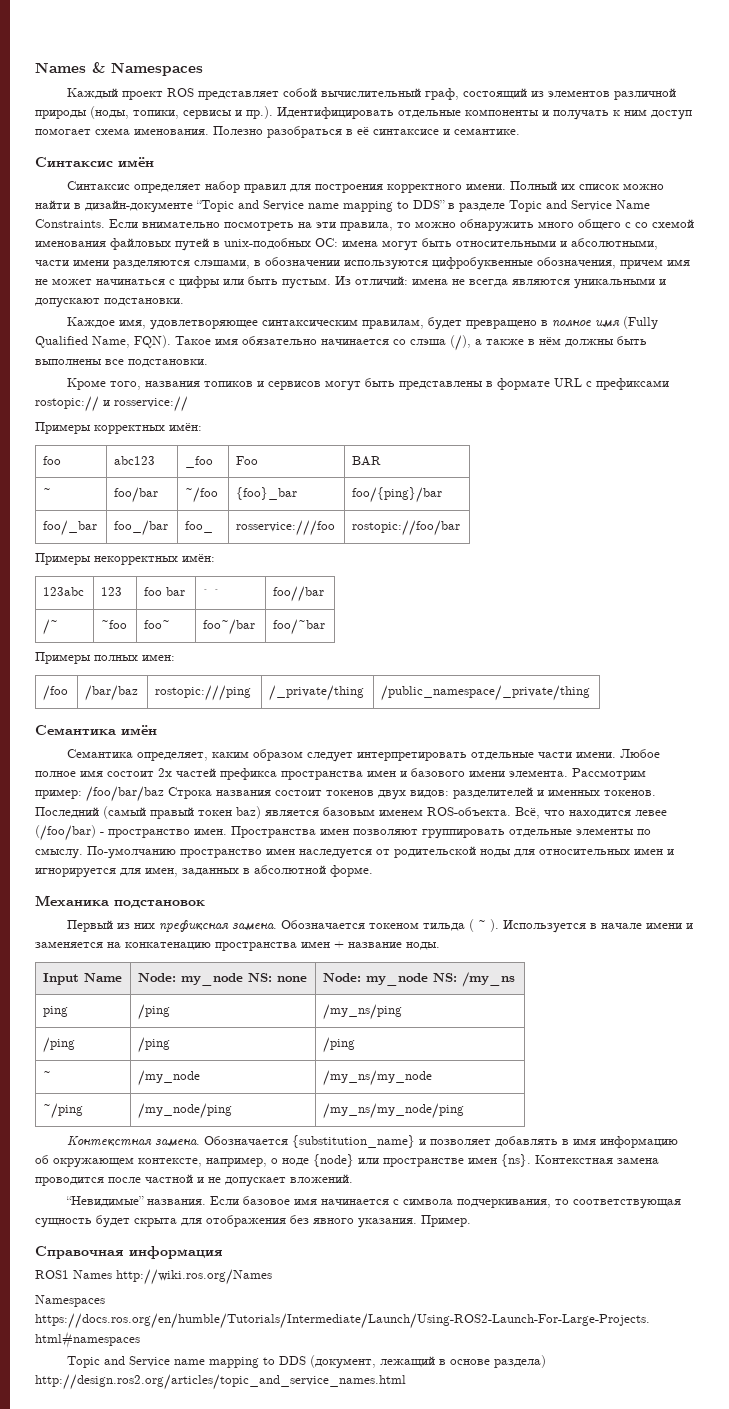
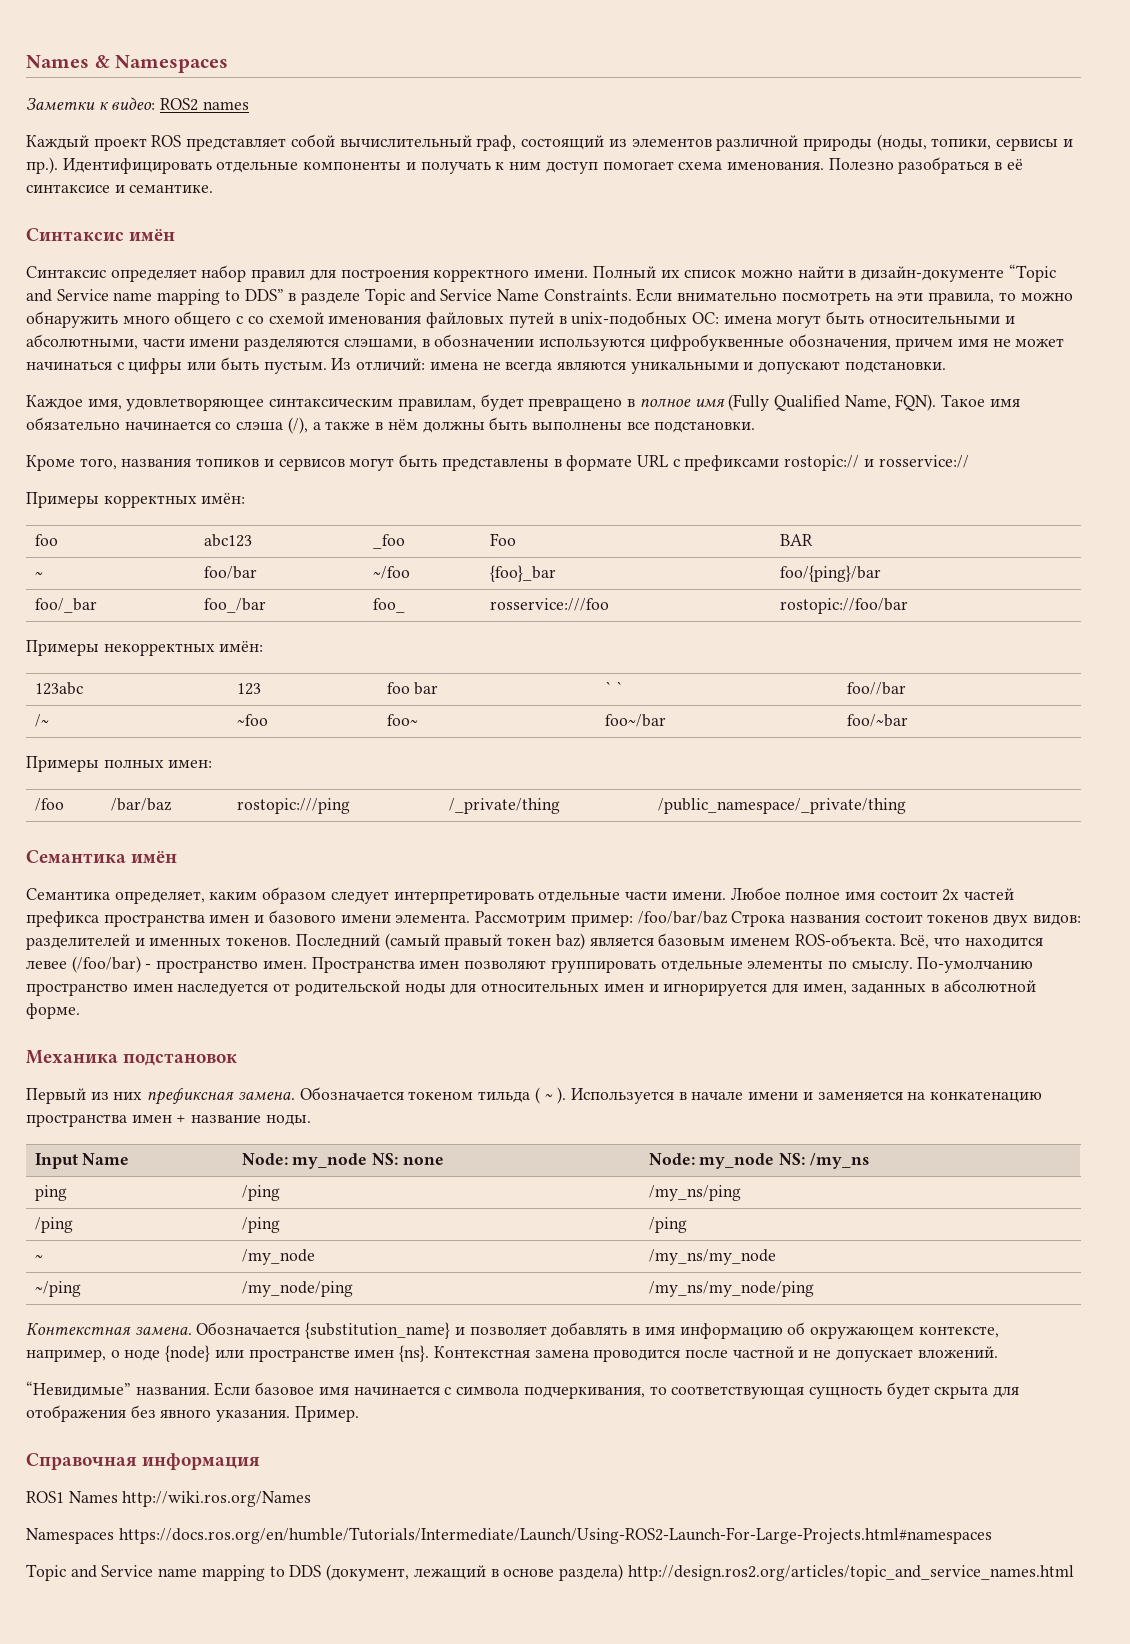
+ Заметки к видео: ROS2 names

